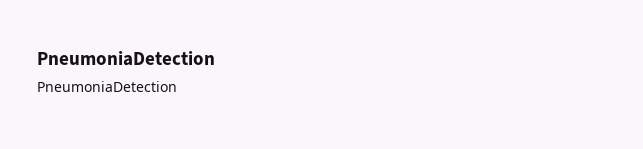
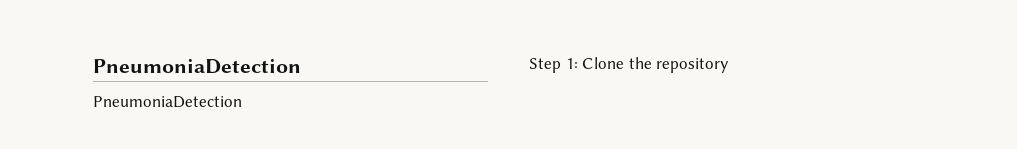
+ Step 1: Clone the repository

